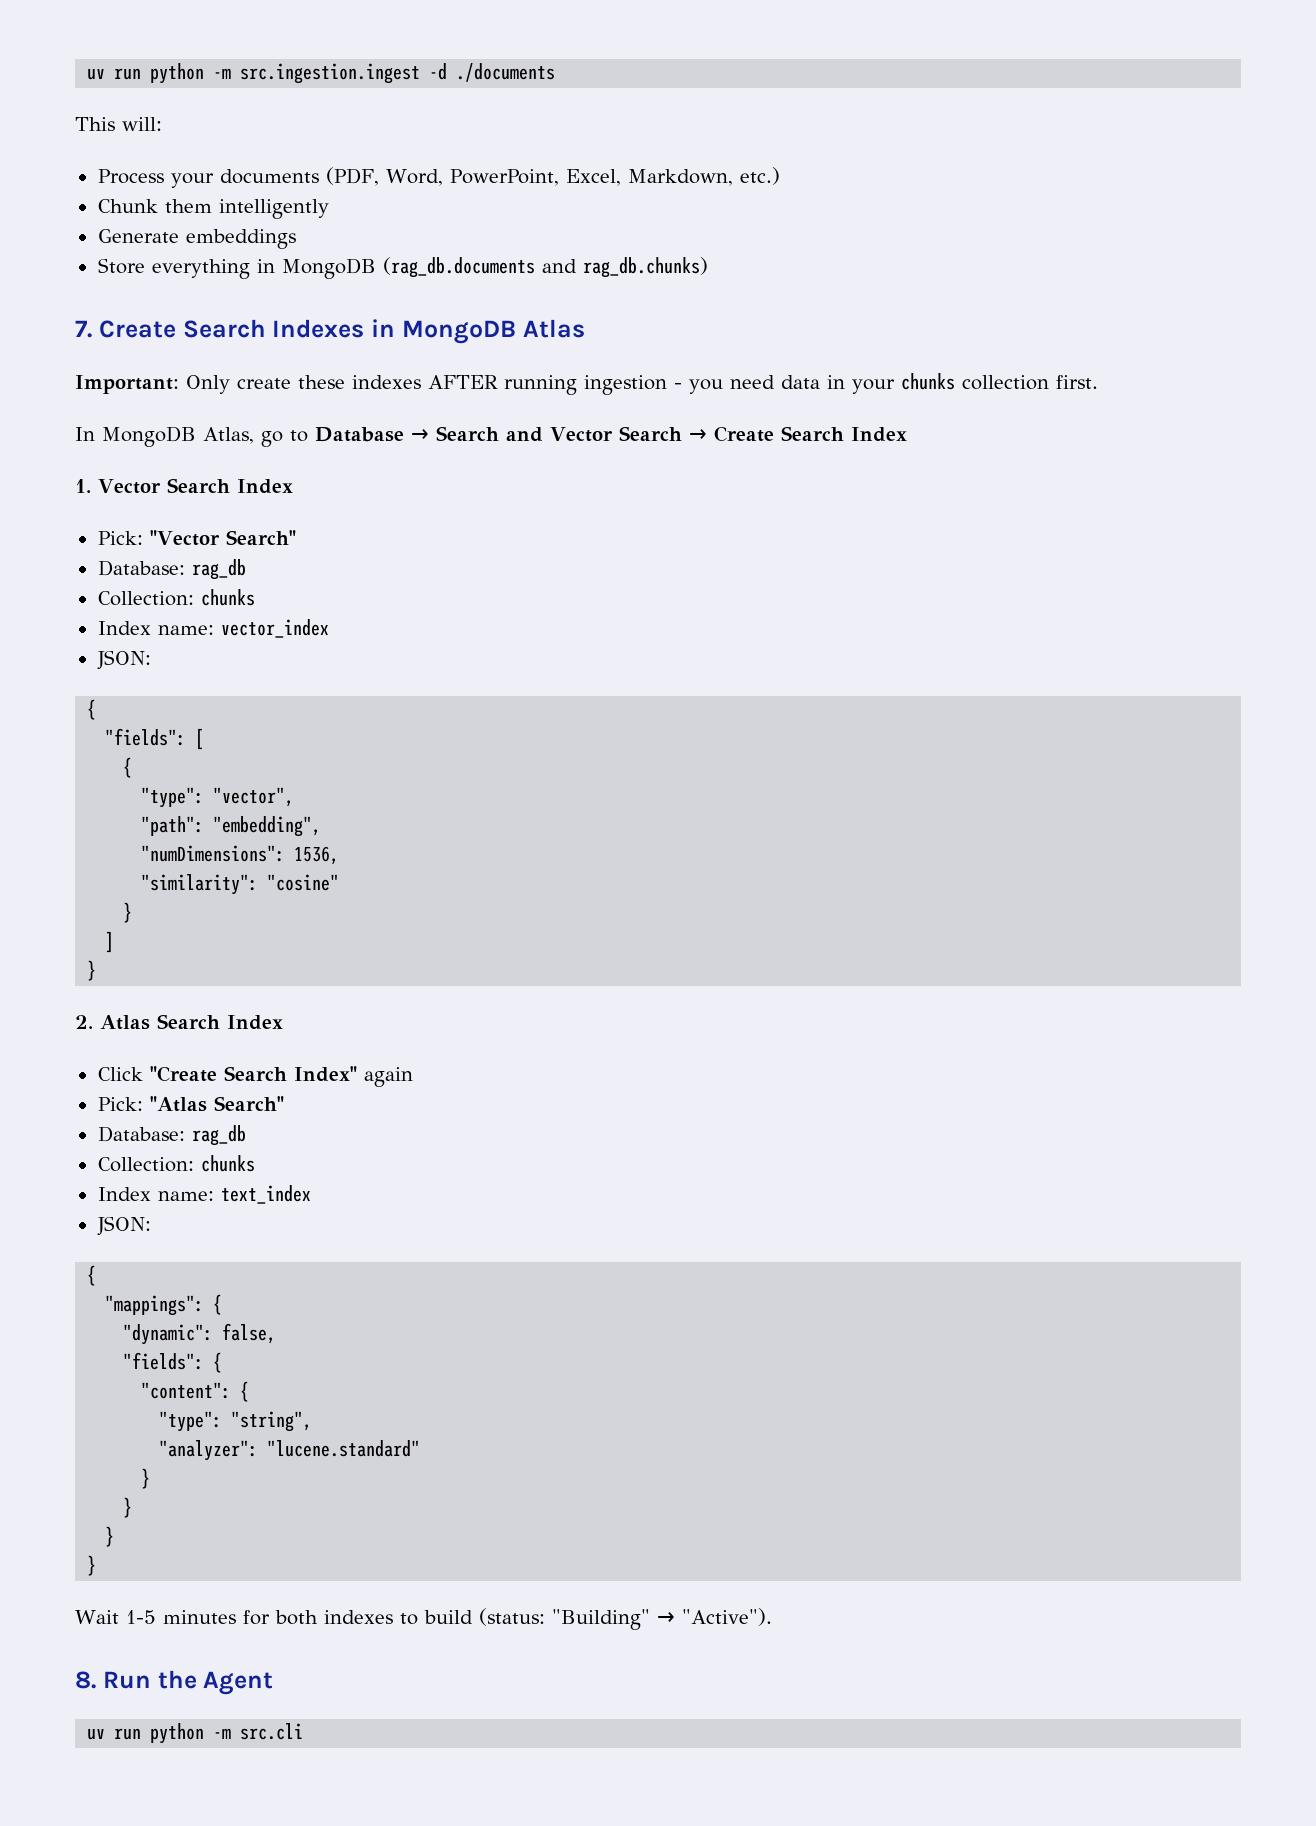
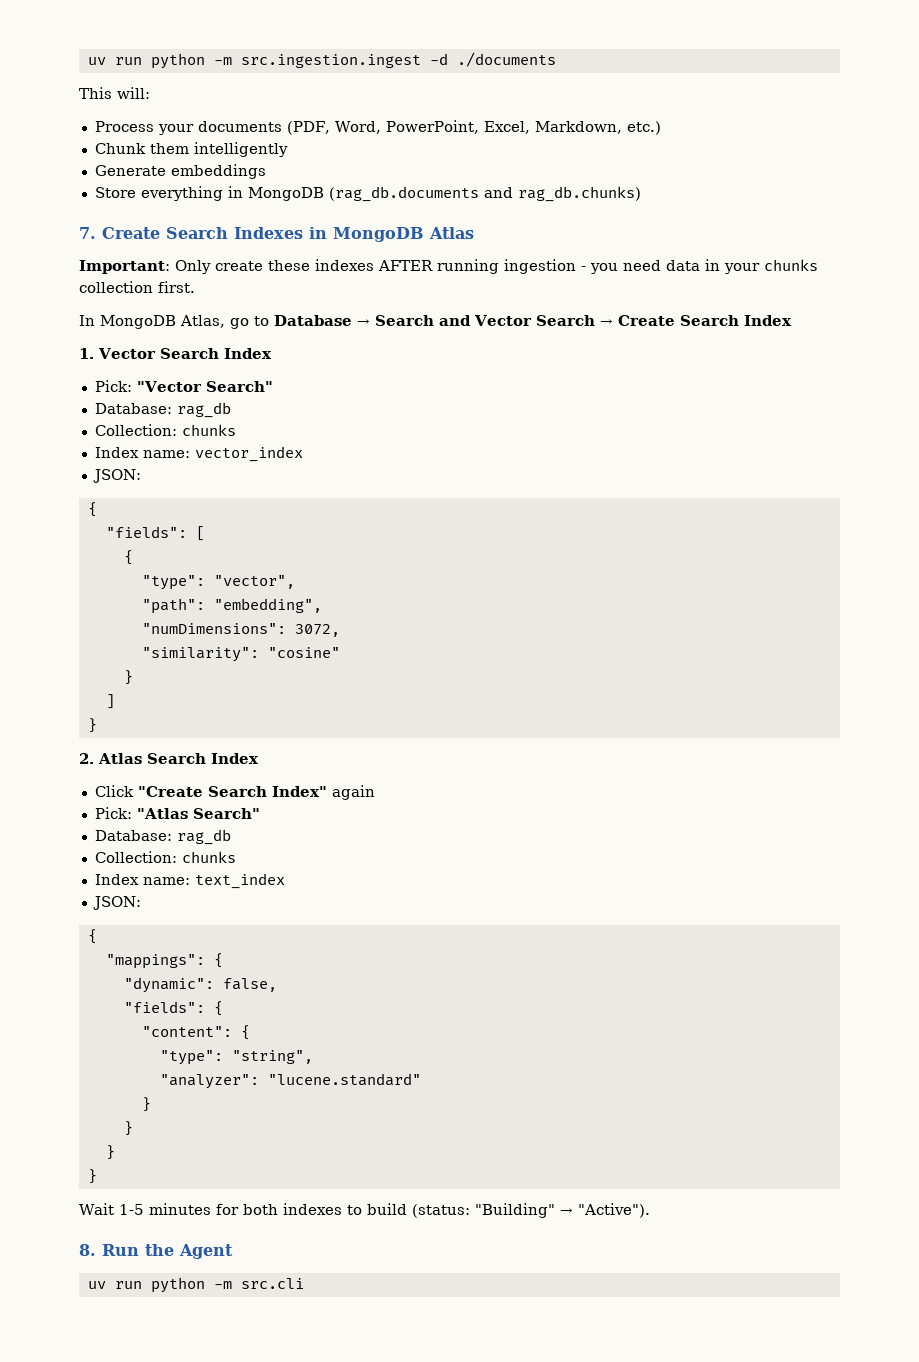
- "numDimensions": 1536,
+ "numDimensions": 3072,

